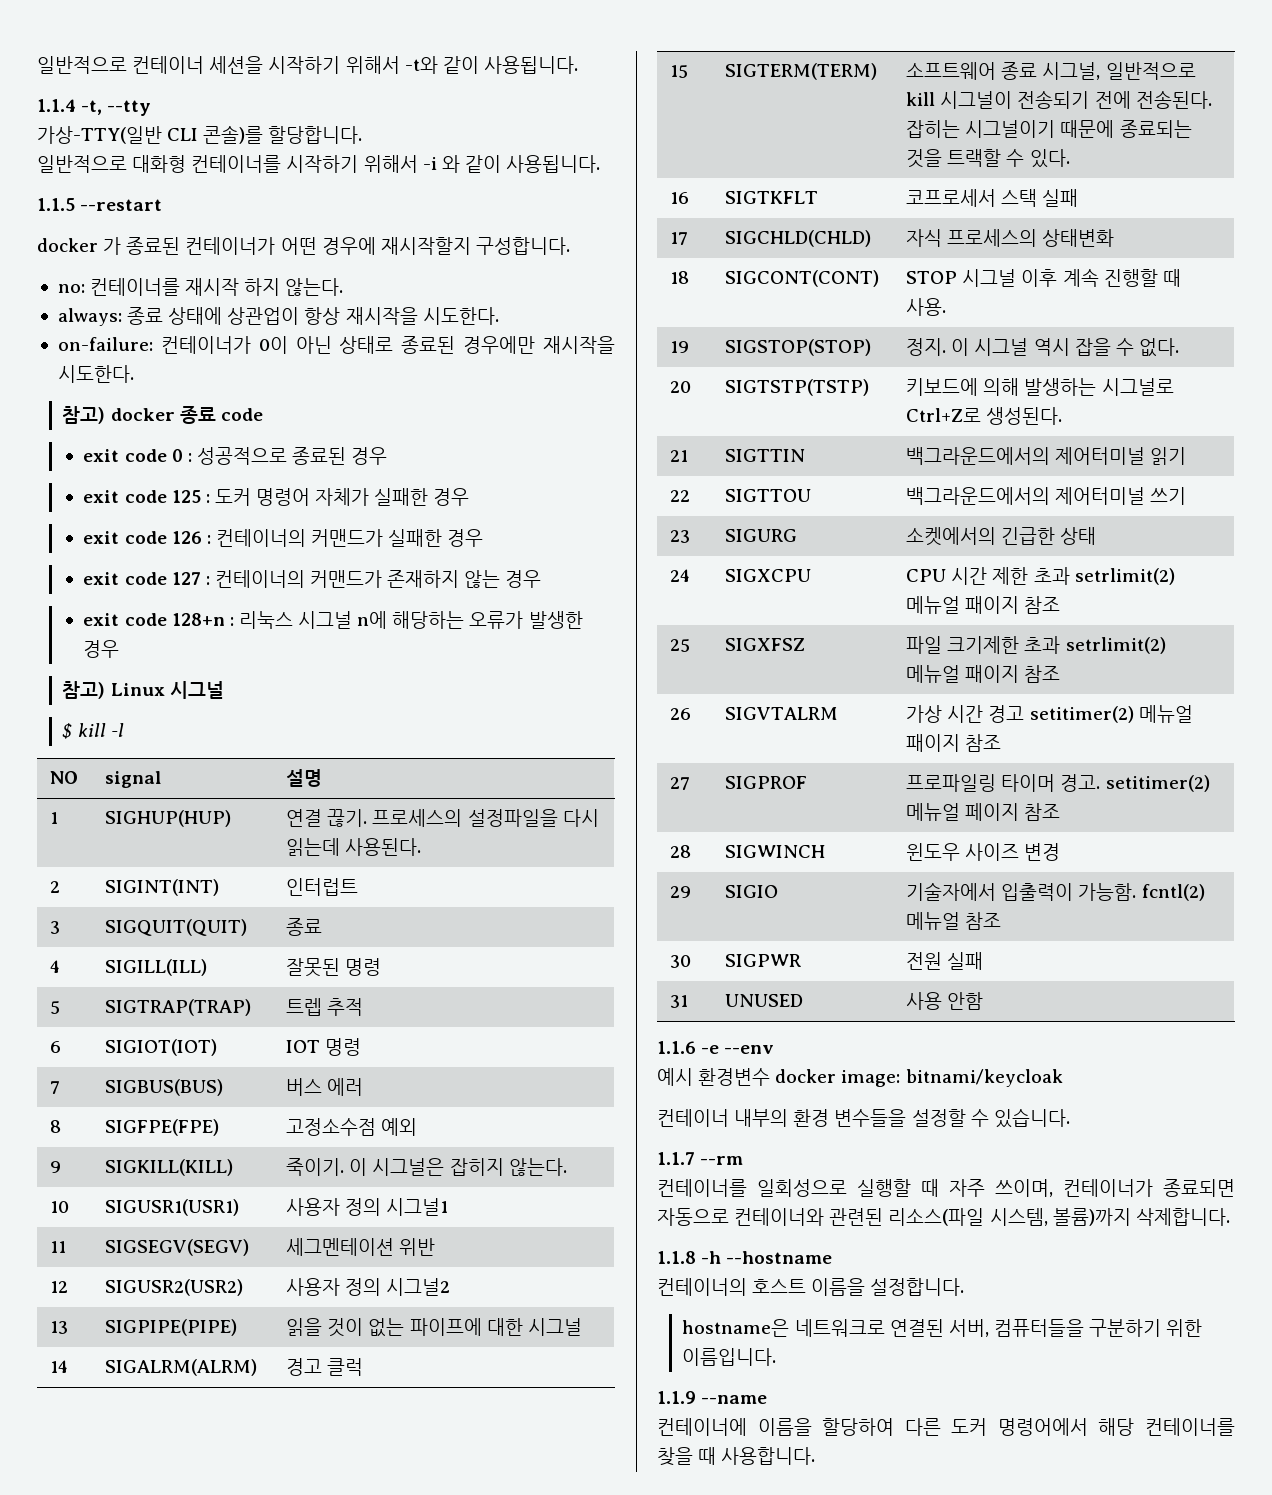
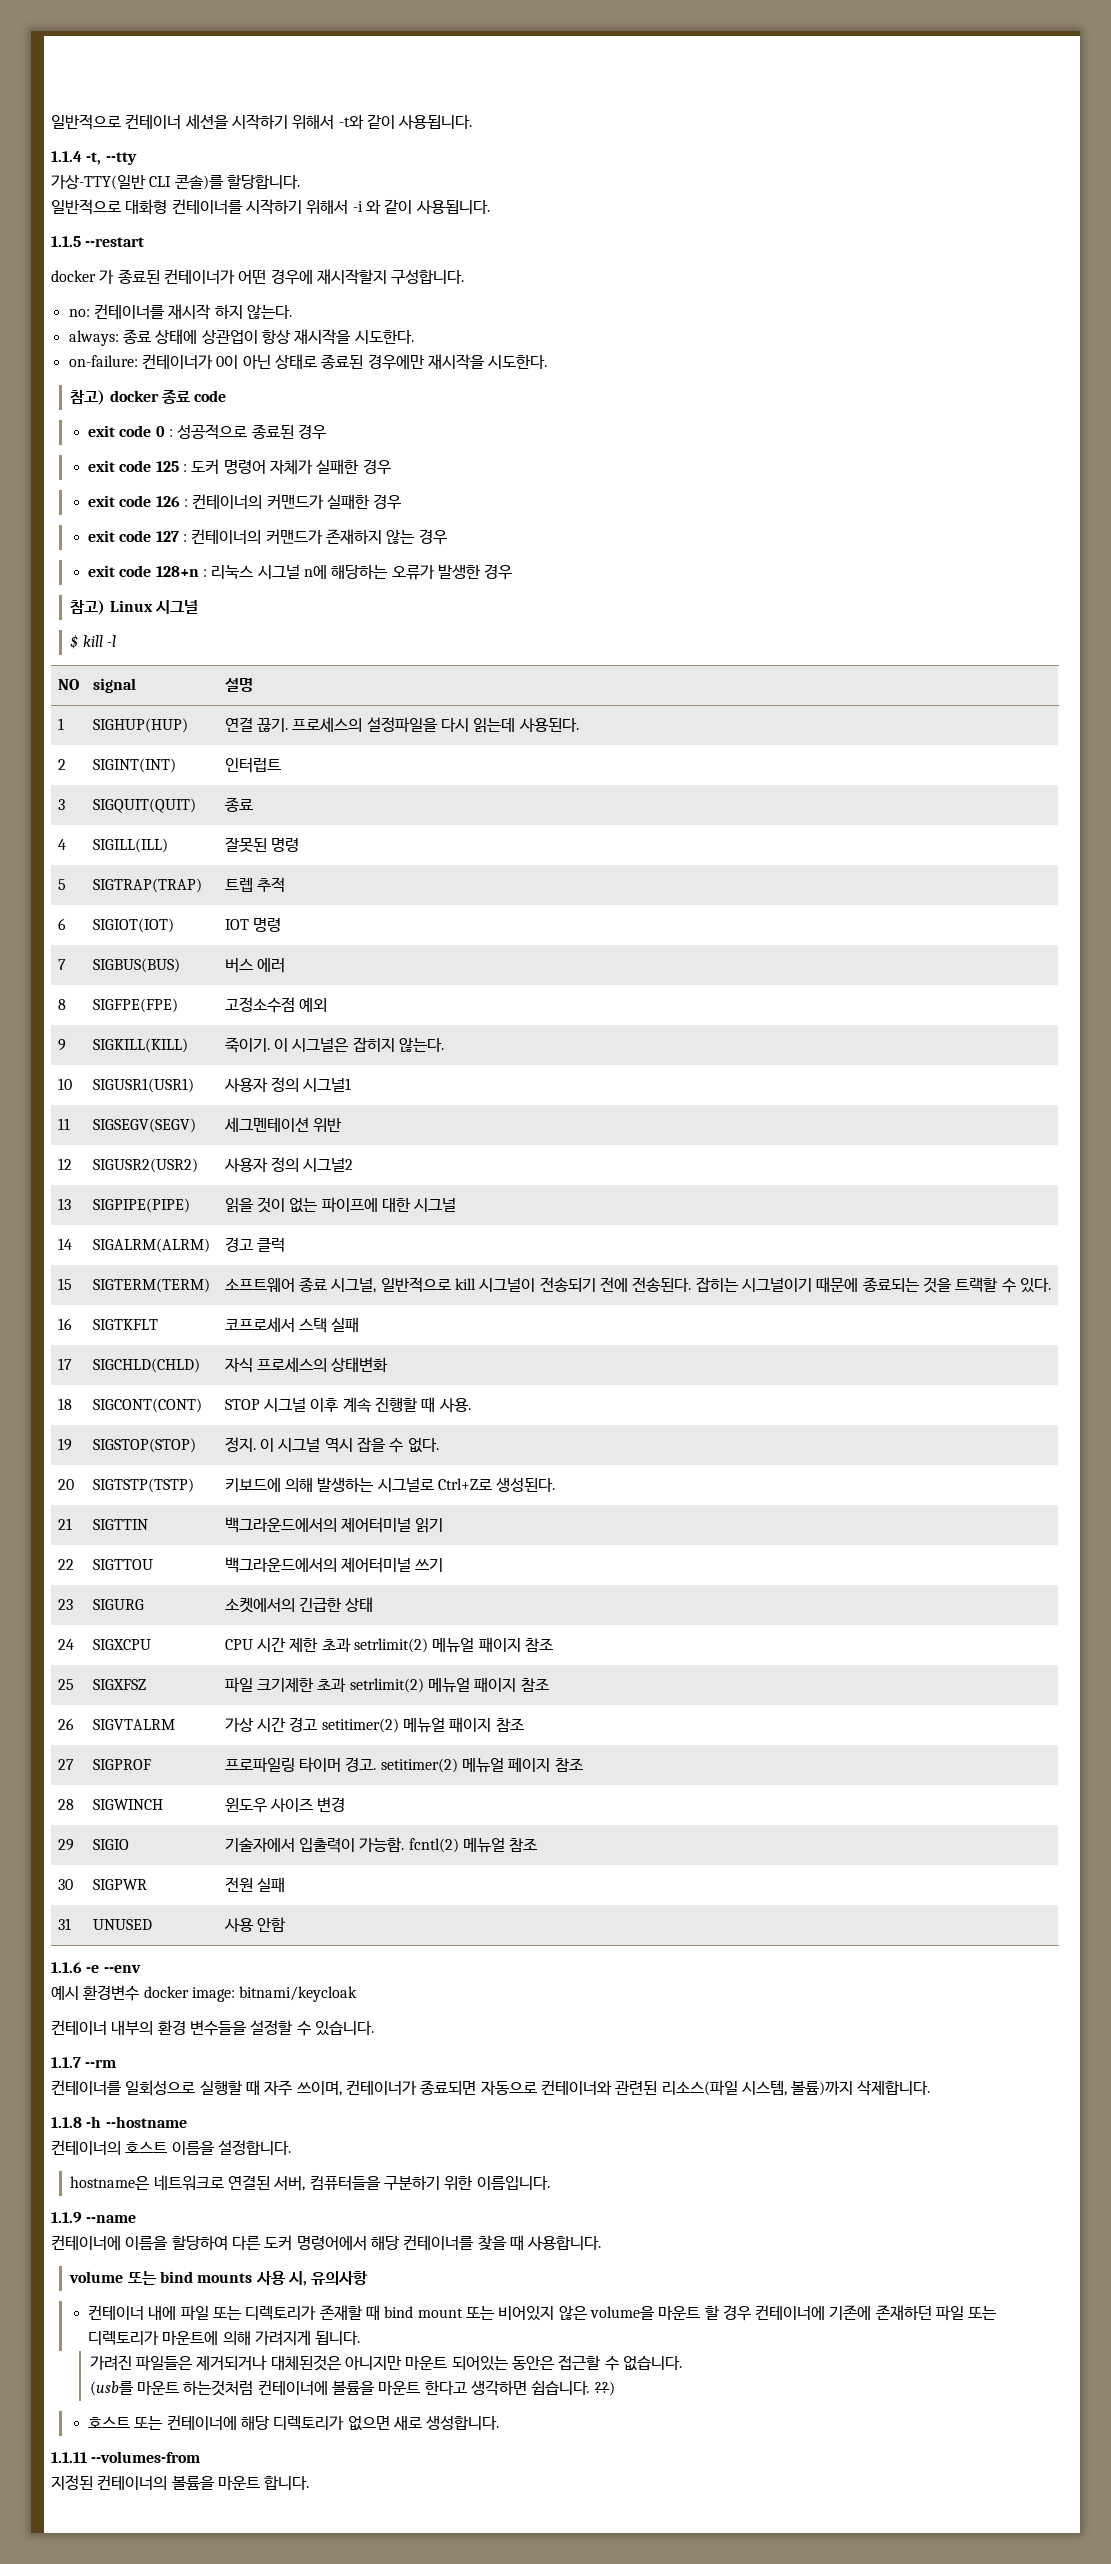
+ volume 또는 bind mounts 사용 시, 유의사항
+ 컨테이너 내에 파일 또는 디렉토리가 존재할 때 bind mount 또는 비어있지 않은 volume을 마운트 할 경우 컨테이너에 기존에 존재하던 파일 또는 디렉토리가 마운트에 의해 가려지게 됩니다.
+ 가려진 파일들은 제거되거나 대체된것은 아니지만 마운트 되어있는 동안은 접근할 수 없습니다.
+ (usb를 마운트 하는것처럼 컨테이너에 볼륨을 마운트 한다고 생각하면 쉽습니다. ??)
+ 호스트 또는 컨테이너에 해당 디렉토리가 없으면 새로 생성합니다.
+ 1.1.11 --volumes-from
+ 지정된 컨테이너의 볼륨을 마운트 합니다.

